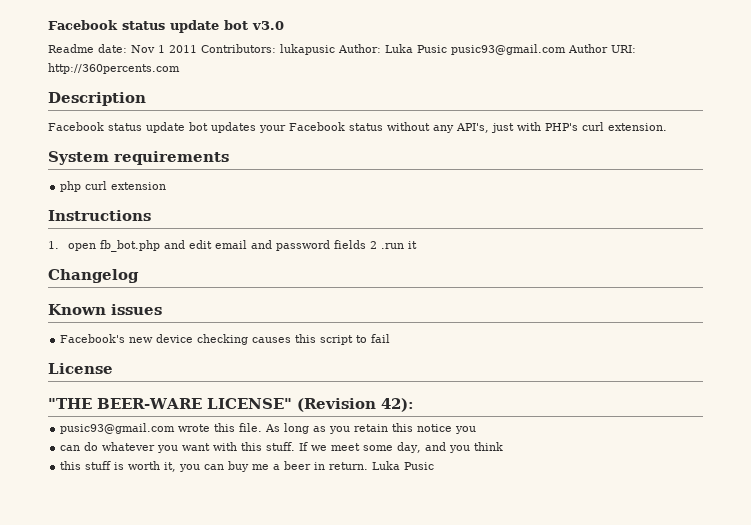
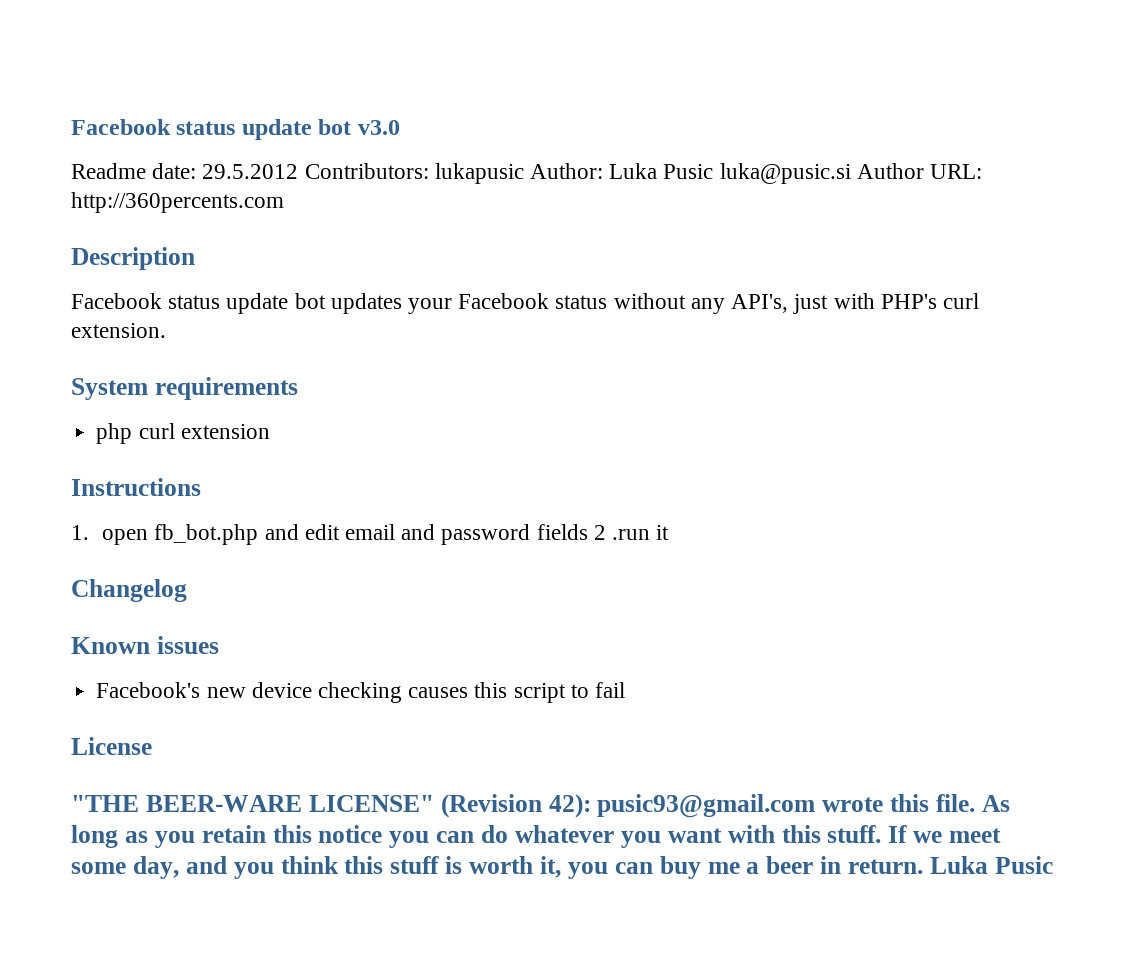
- Readme date: Nov 1 2011 Contributors: lukapusic Author: Luka Pusic pusic93@gmail.com Author URI: http://360percents.com
+ Readme date: 29.5.2012 Contributors: lukapusic Author: Luka Pusic luka@pusic.si Author URL: http://360percents.com
- "THE BEER-WARE LICENSE" (Revision 42):
- pusic93@gmail.com wrote this file.
+ "THE BEER-WARE LICENSE" (Revision 42): pusic93@gmail.com wrote this file.
- As long as you retain this notice you
- can do whatever you want with this stuff.
+ As long as you retain this notice you can do whatever you want with this stuff.
- If we meet some day, and you think
- this stuff is worth it, you can buy me a beer in return.
+ If we meet some day, and you think this stuff is worth it, you can buy me a beer in return.

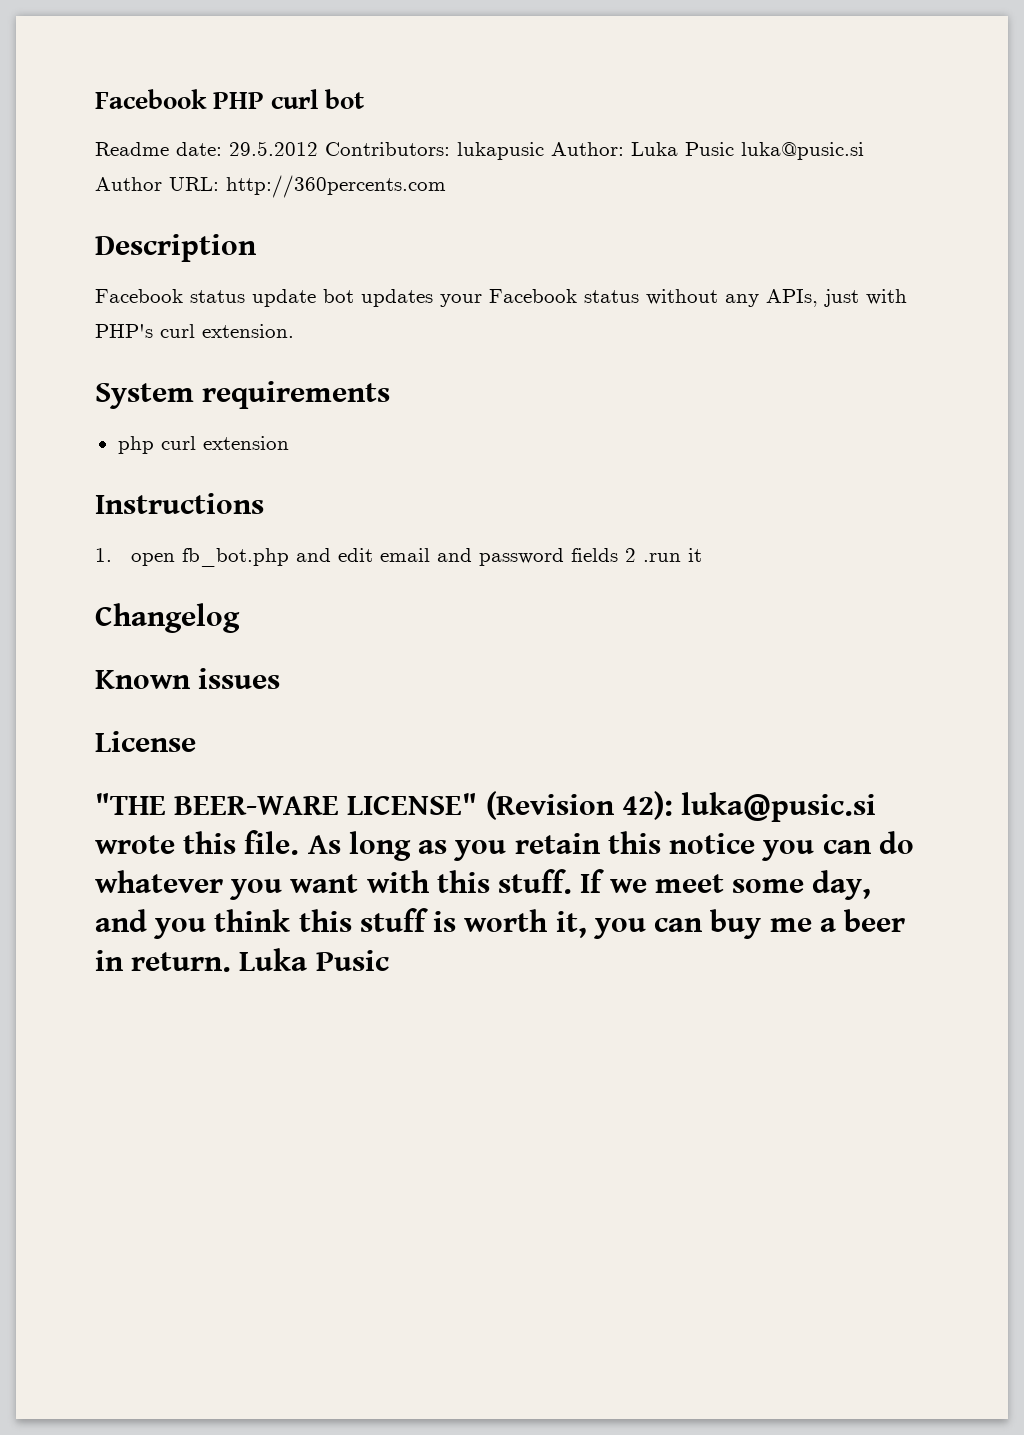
- Facebook status update bot v3.0
+ Facebook PHP curl bot
- Facebook status update bot updates your Facebook status without any API's, just with PHP's curl extension.
+ Facebook status update bot updates your Facebook status without any APIs, just with PHP's curl extension.
- Facebook's new device checking causes this script to fail
- "THE BEER-WARE LICENSE" (Revision 42): pusic93@gmail.com wrote this file.
+ "THE BEER-WARE LICENSE" (Revision 42): luka@pusic.si wrote this file.

